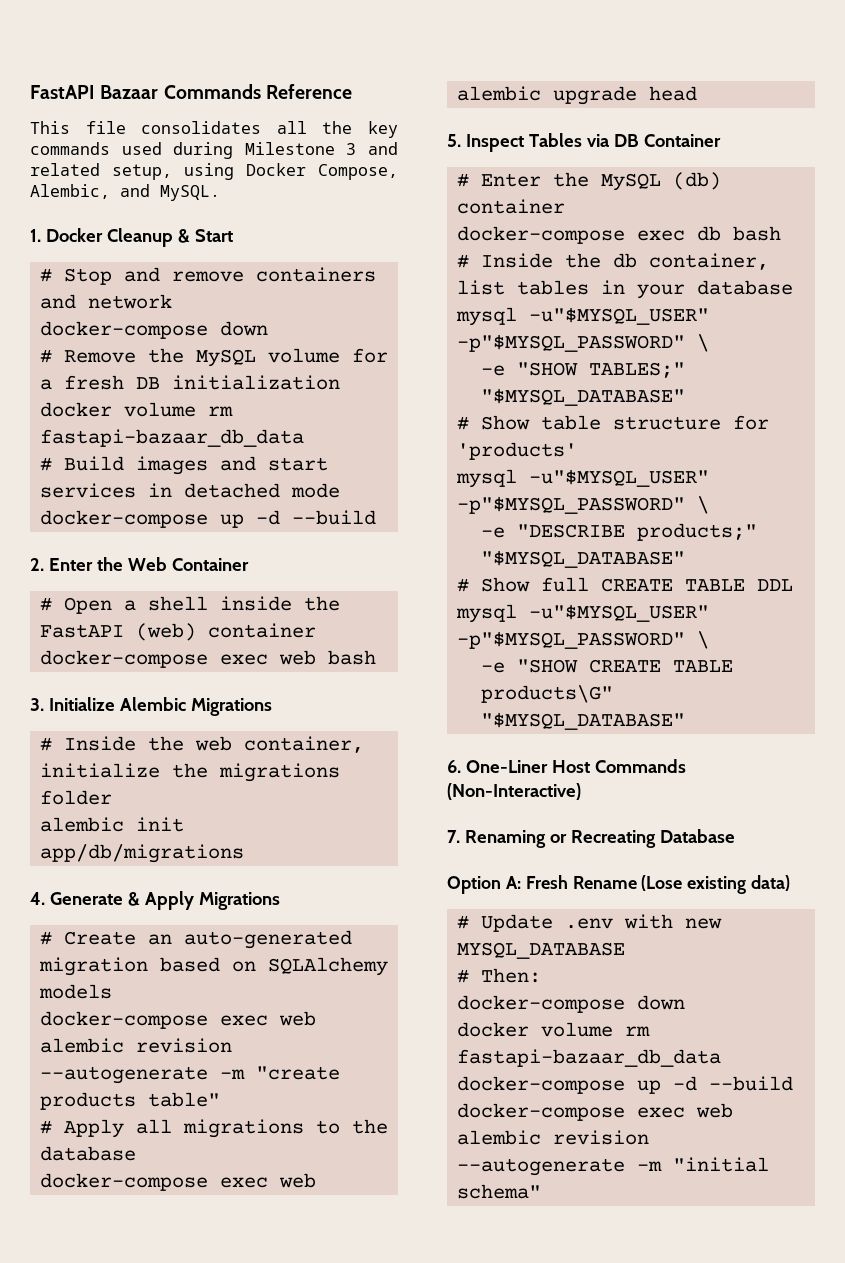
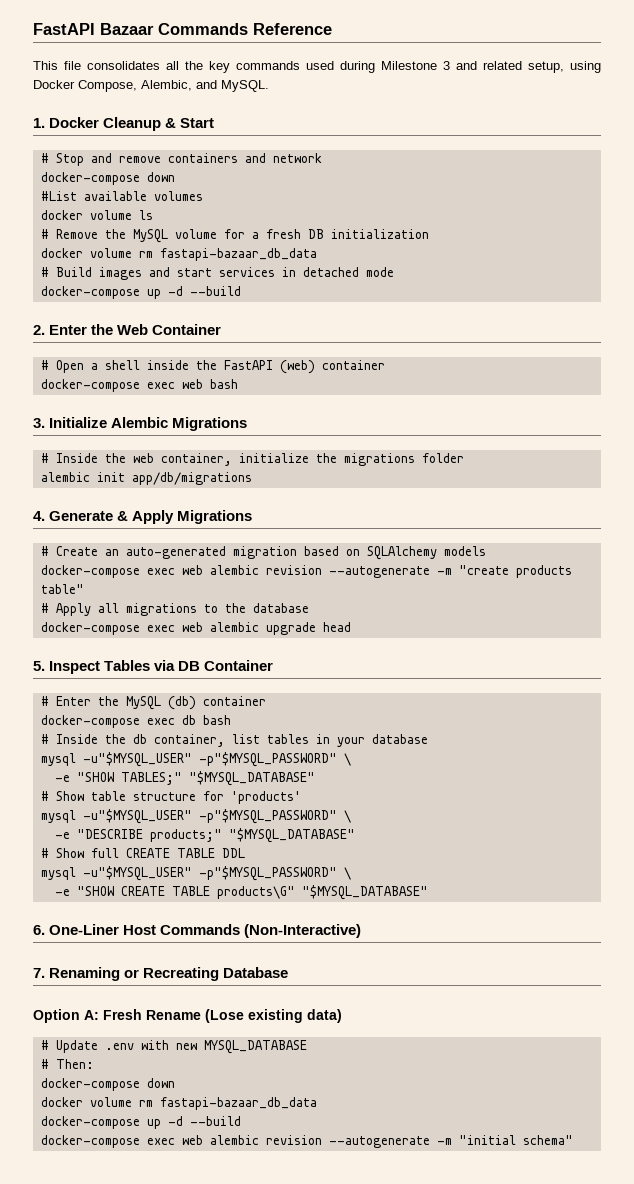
+ #List available volumes
+ docker volume ls

